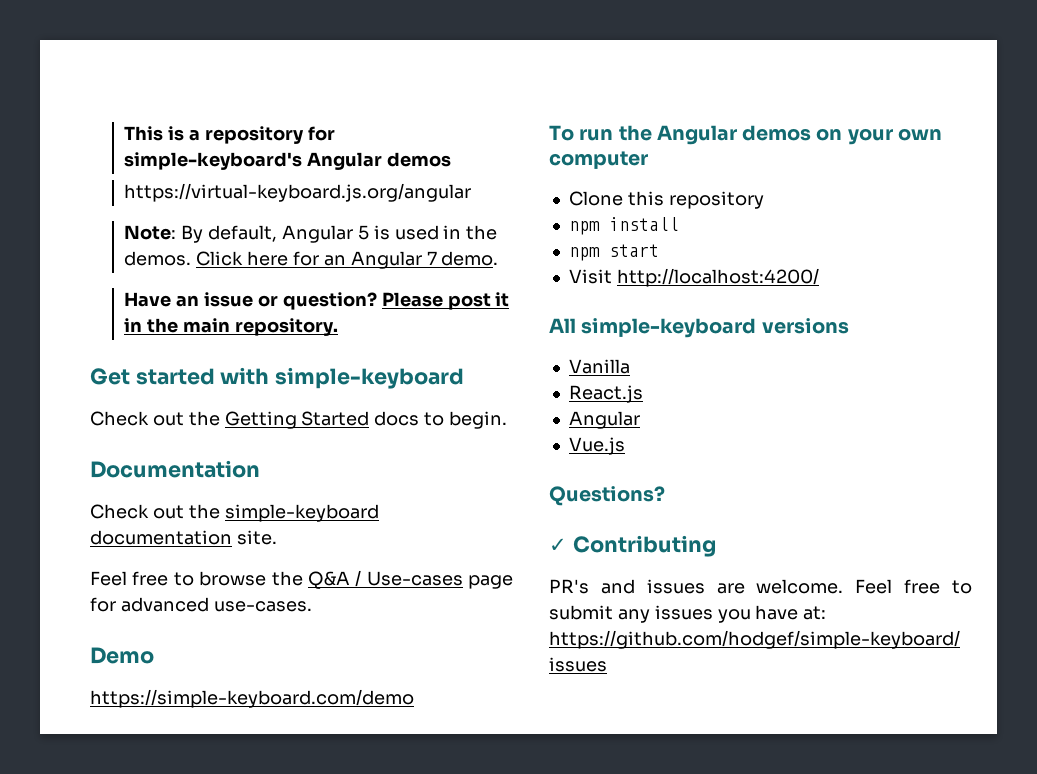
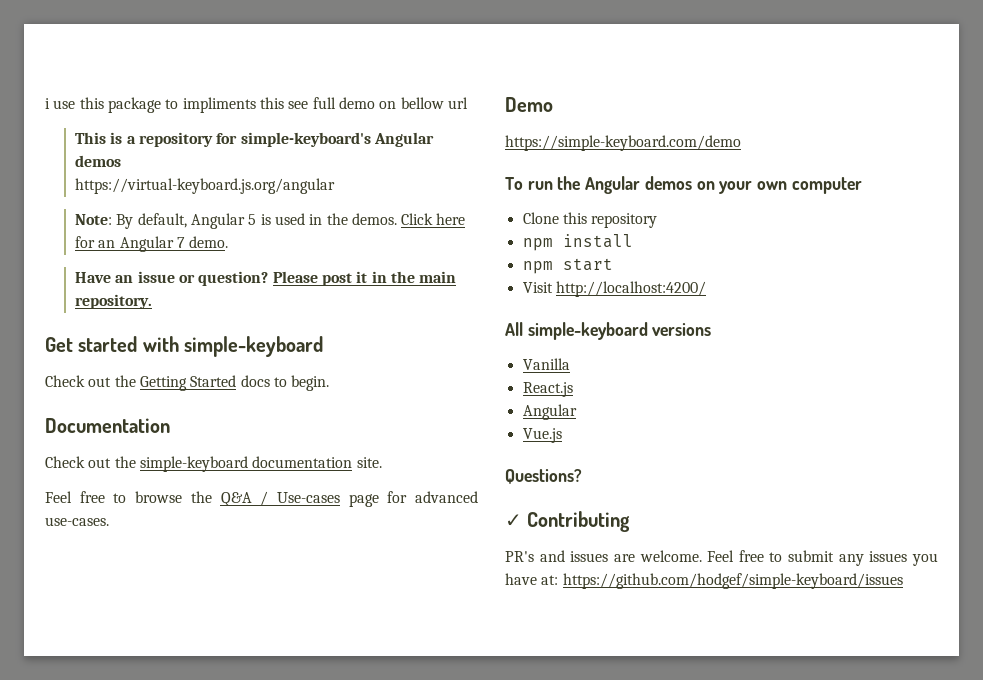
+ i use this package to impliments this see full demo on bellow url

